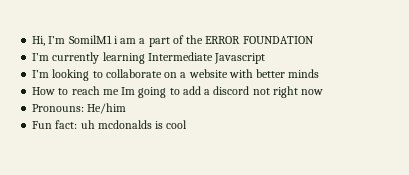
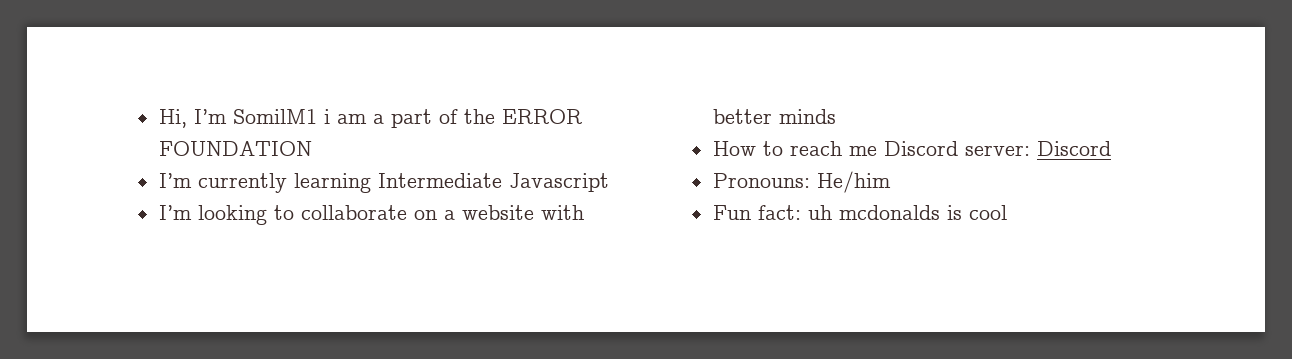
- How to reach me Im going to add a discord not right now
+ How to reach me Discord server: Discord

